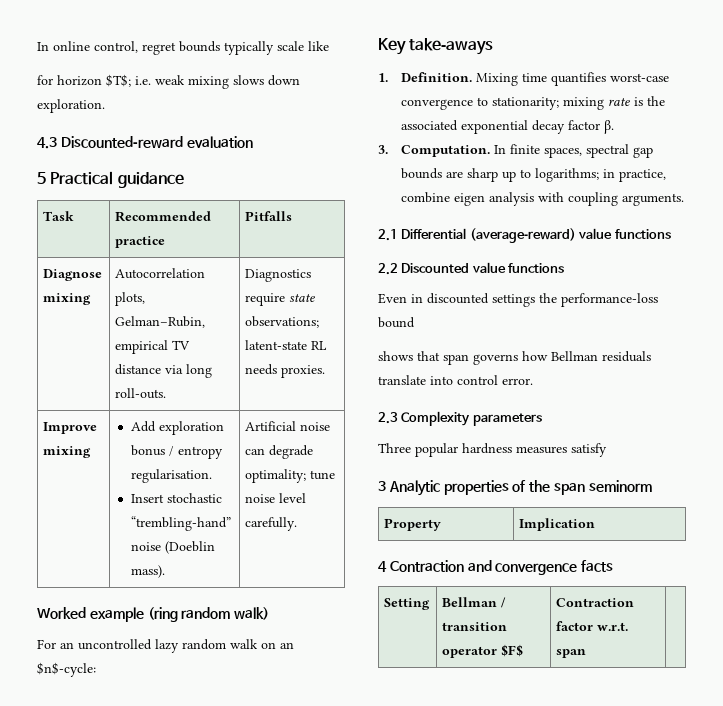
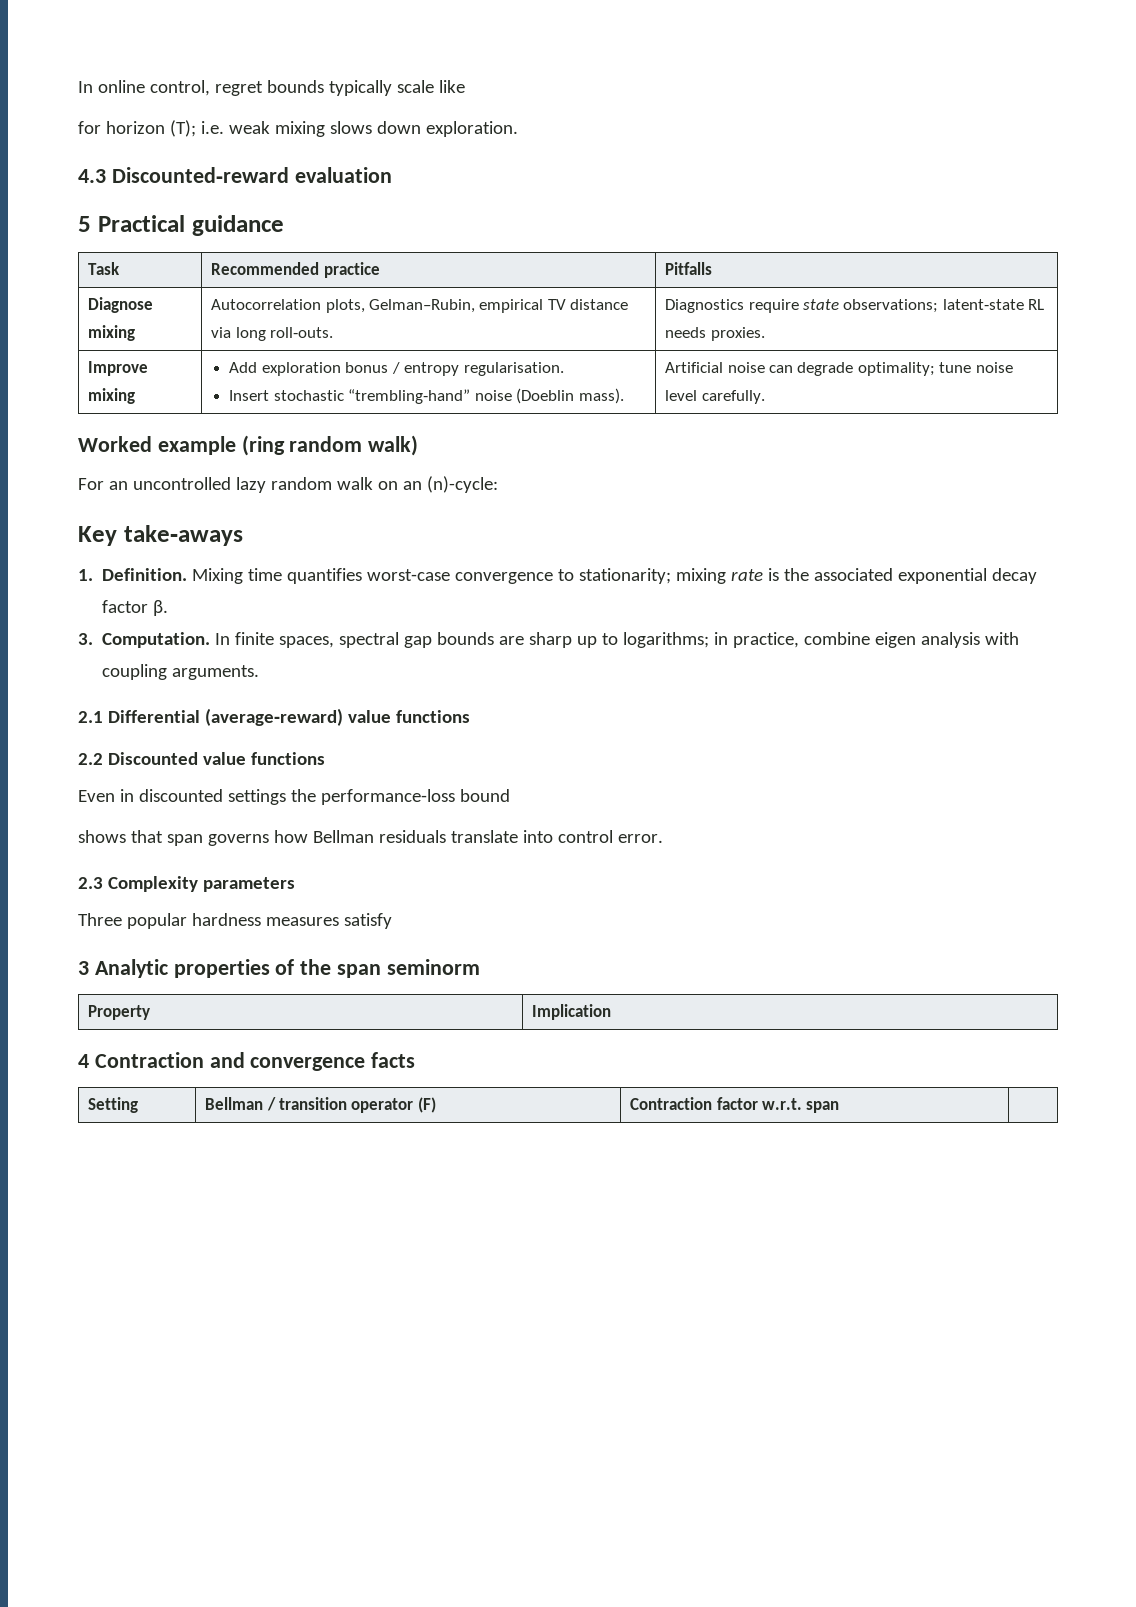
- for horizon $T$; i.e. weak mixing slows down exploration.
+ for horizon (T); i.e. weak mixing slows down exploration.
- For an uncontrolled lazy random walk on an $n$-cycle:
+ For an uncontrolled lazy random walk on an (n)-cycle:
- Setting | Bellman / transition operator $F$ | Contraction factor w.r.t. span |
+ Setting | Bellman / transition operator (F) | Contraction factor w.r.t. span |

